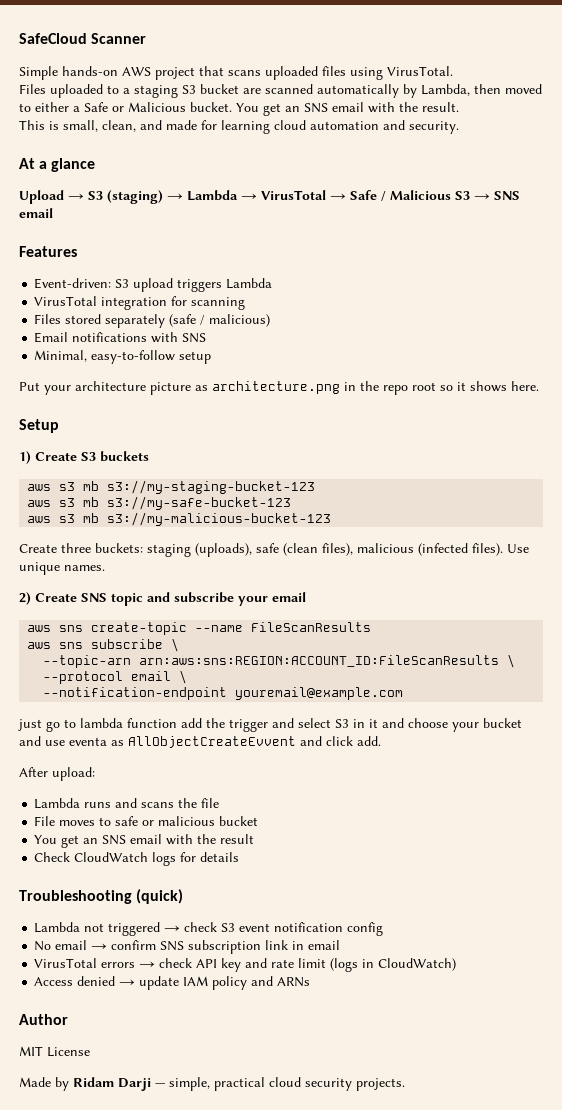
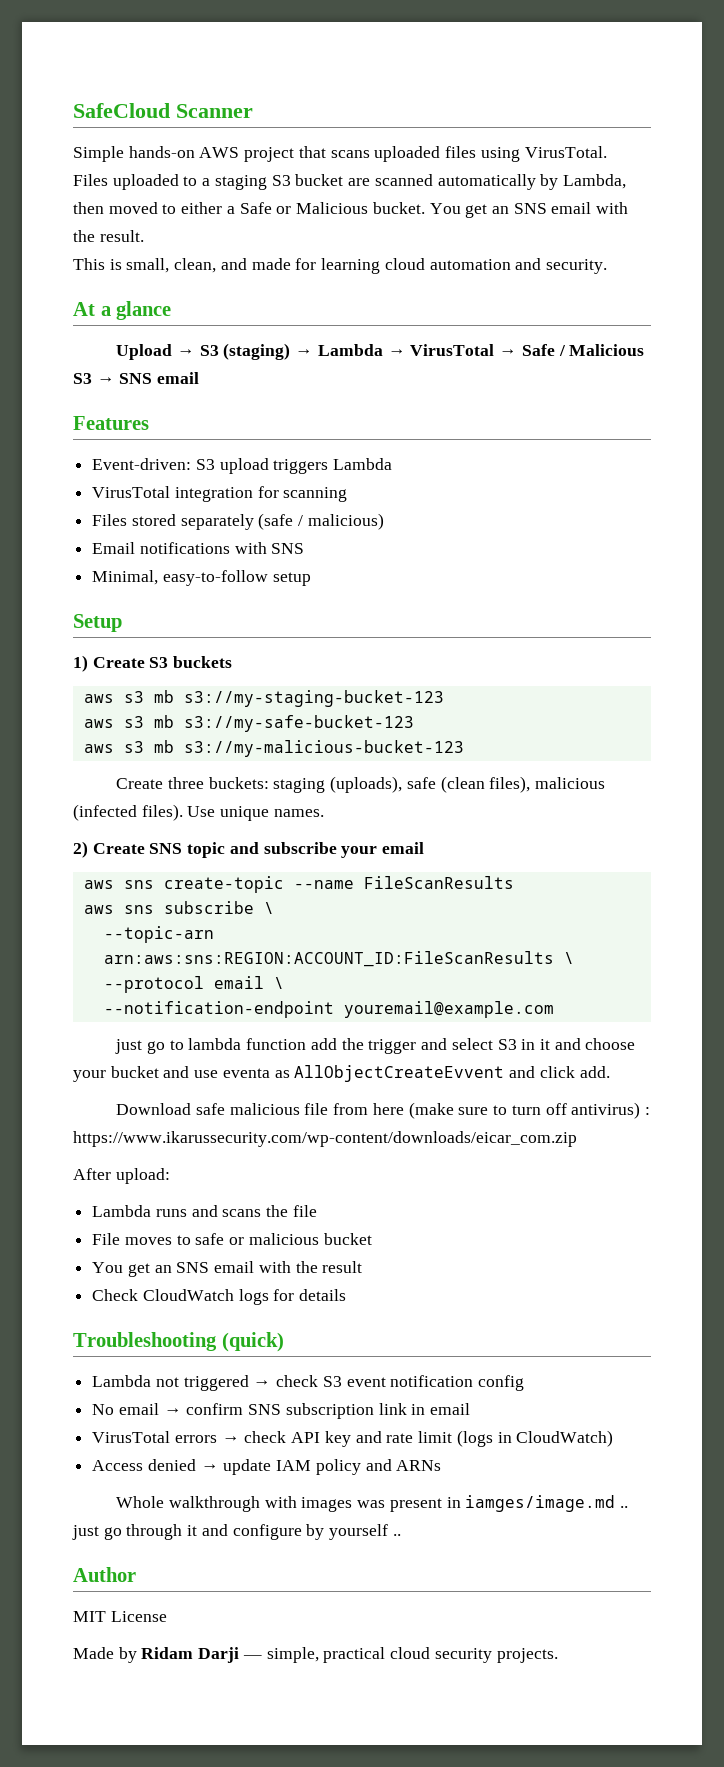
- Put your architecture picture as architecture.png in the repo root so it shows here.
+ Download safe malicious file from here (make sure to turn off antivirus) : https://www.ikarussecurity.com/wp-content/downloads/eicar_com.zip
+ Whole walkthrough with images was present in iamges/image.md .. just go through it and configure by yourself ..

